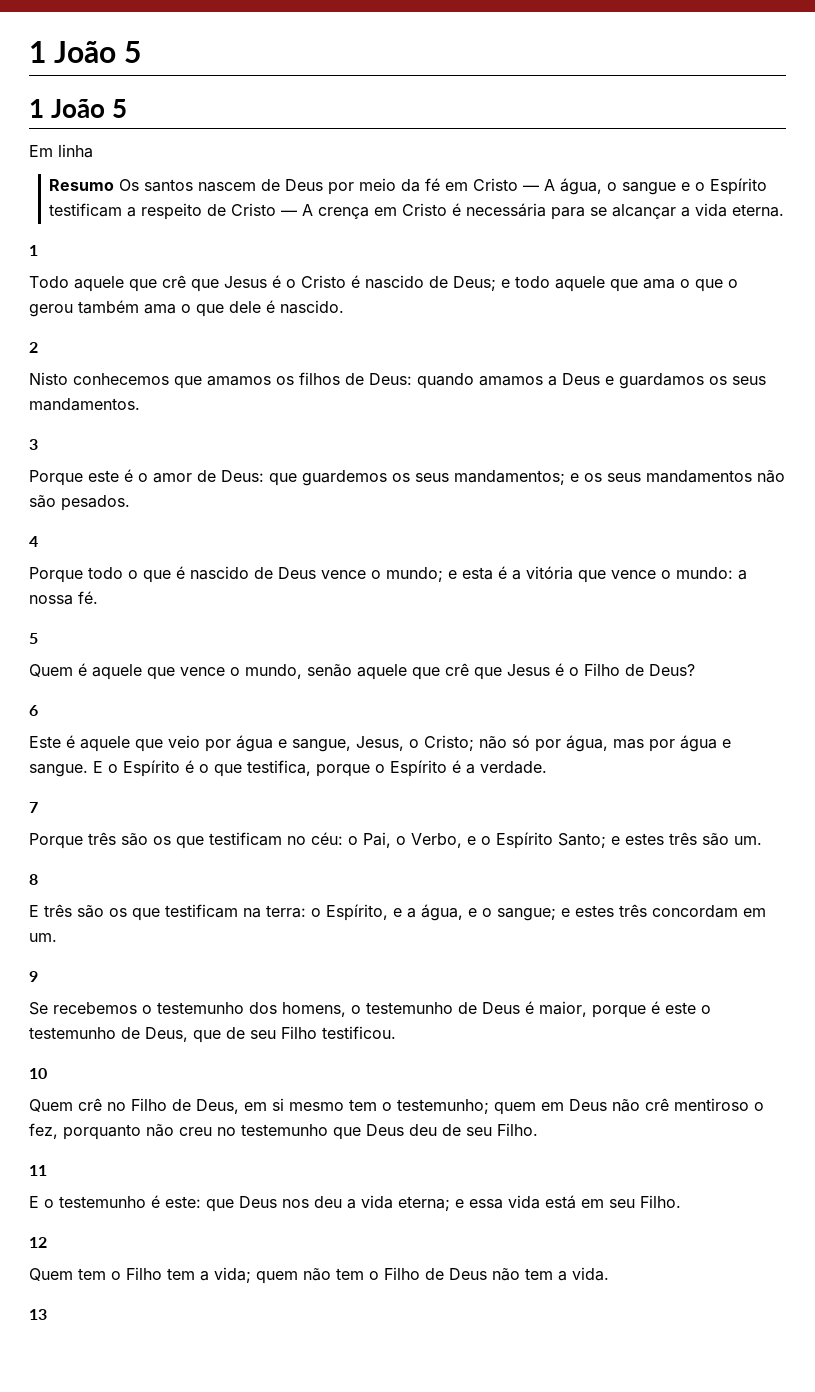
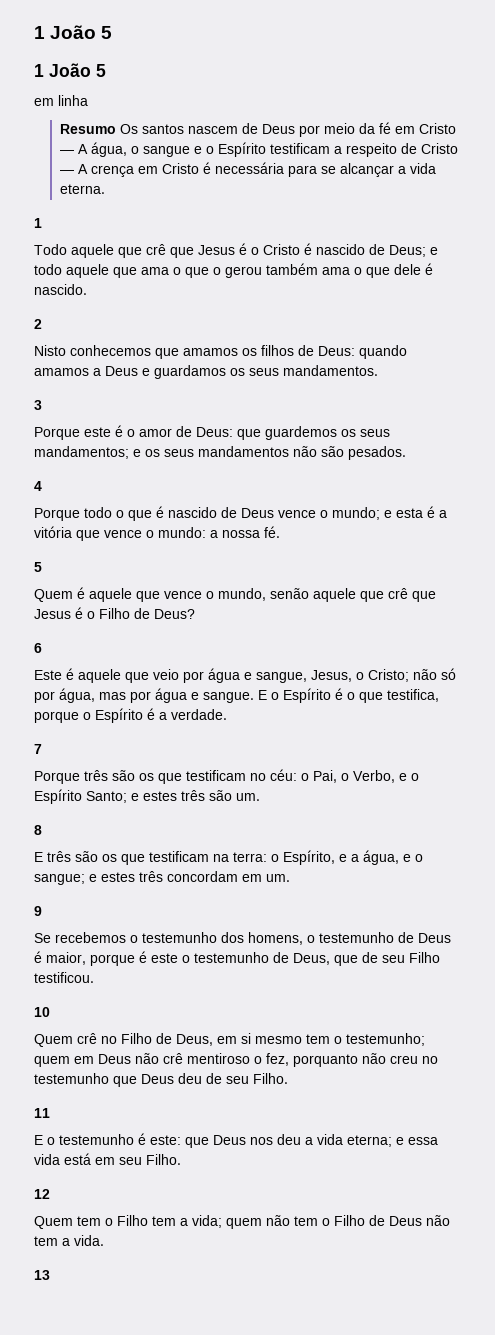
- Em linha
+ em linha

